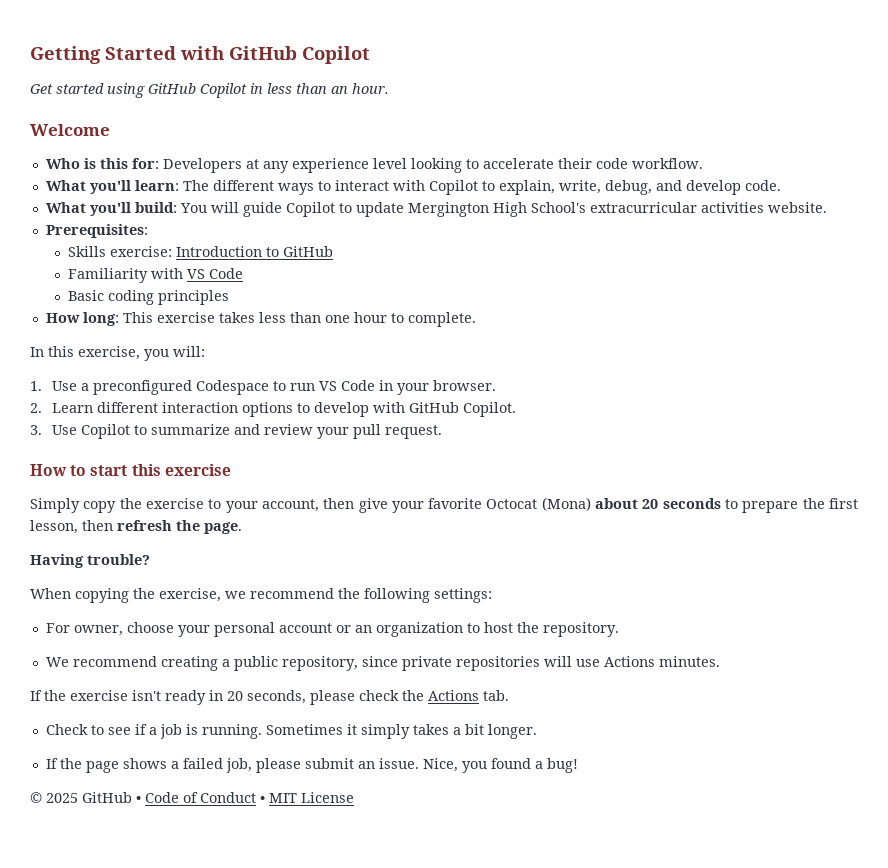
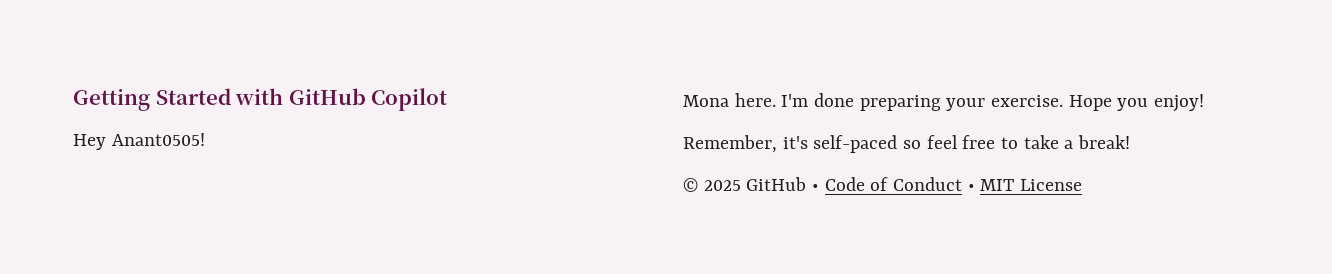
- Get started using GitHub Copilot in less than an hour.
- Welcome
- Who is this for: Developers at any experience level looking to accelerate their code workflow.
- What you'll learn: The different ways to interact with Copilot to explain, write, debug, and develop code.
- What you'll build: You will guide Copilot to update Mergington High School's extracurricular activities website.
- Prerequisites:
- Skills exercise: Introduction to GitHub
- Familiarity with VS Code
- Basic coding principles
- How long: This exercise takes less than one hour to complete.
- In this exercise, you will:
- 1. Use a preconfigured Codespace to run VS Code in your browser.
- 2. Learn different interaction options to develop with GitHub Copilot.
- 3. Use Copilot to summarize and review your pull request.
- How to start this exercise
- Simply copy the exercise to your account, then give your favorite Octocat (Mona) about 20 seconds to prepare the first lesson, then refresh the page.
- Having trouble?
- When copying the exercise, we recommend the following settings:
- For owner, choose your personal account or an organization to host the repository.
- We recommend creating a public repository, since private repositories will use Actions minutes.
- If the exercise isn't ready in 20 seconds, please check the Actions tab.
- Check to see if a job is running. Sometimes it simply takes a bit longer.
- If the page shows a failed job, please submit an issue. Nice, you found a bug!
+ Hey Anant0505!
+ Mona here. I'm done preparing your exercise. Hope you enjoy!
+ Remember, it's self-paced so feel free to take a break!

